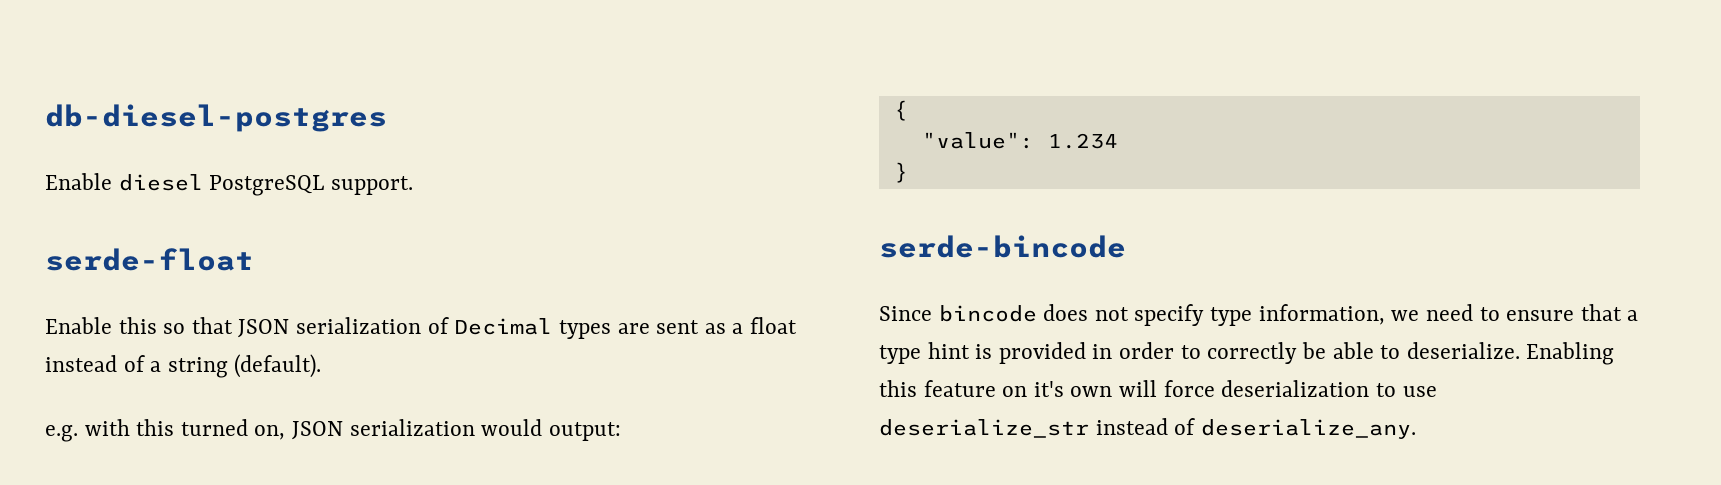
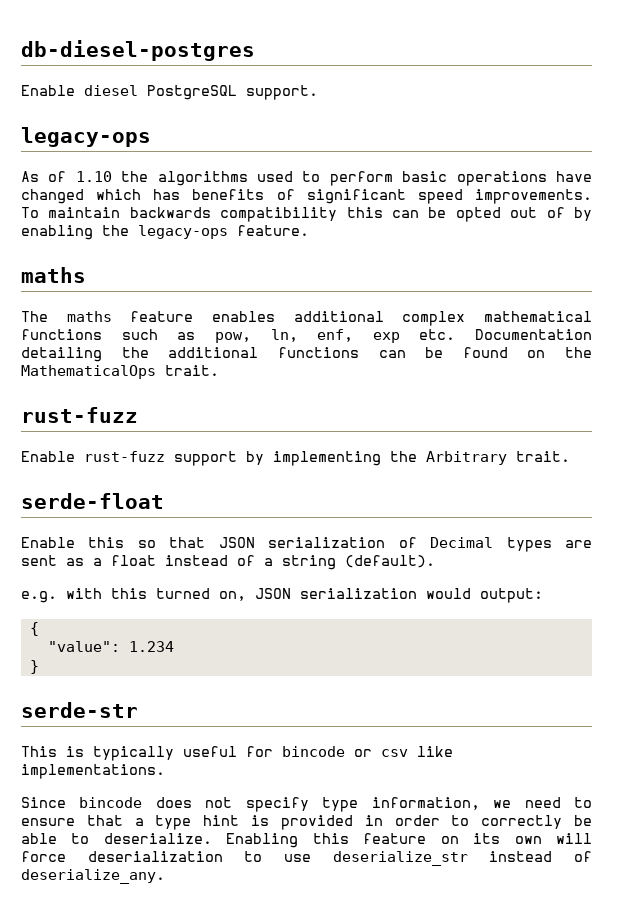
  Enable diesel PostgreSQL support.
+ legacy-ops
+ As of 1.10 the algorithms used to perform basic operations have changed which has benefits of significant speed improvements. To maintain backwards compatibility this can be opted out of by enabling the legacy-ops feature.
+ maths
+ The maths feature enables additional complex mathematical functions such as pow, ln, enf, exp etc. Documentation detailing the additional functions can be found on the MathematicalOps trait.
+ rust-fuzz
+ Enable rust-fuzz support by implementing the Arbitrary trait.
- serde-bincode
+ serde-str
+ This is typically useful for bincode or csv like implementations.
- Enabling this feature on it's own will force deserialization to use deserialize_str instead of deserialize_any.
+ Enabling this feature on its own will force deserialization to use deserialize_str instead of deserialize_any.

